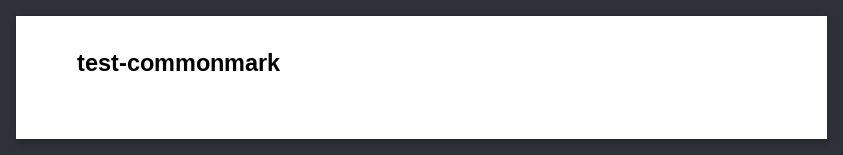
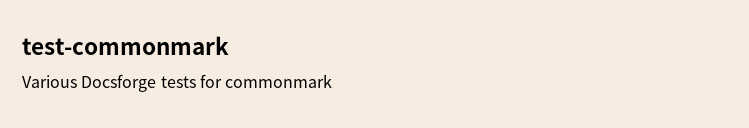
+ Various Docsforge tests for commonmark

